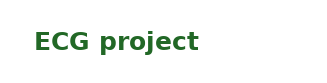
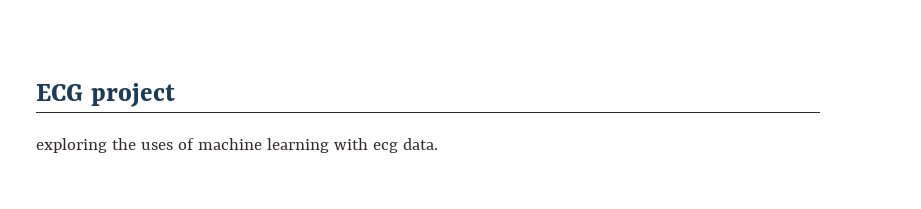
+ exploring the uses of machine learning with ecg data.

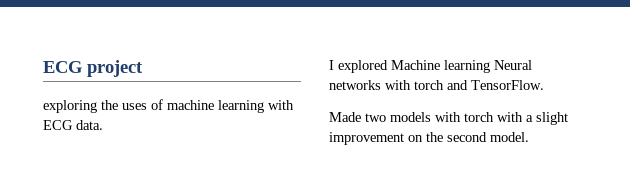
- exploring the uses of machine learning with ecg data.
+ exploring the uses of machine learning with ECG data.
+ I explored Machine learning Neural networks with torch and TensorFlow.
+ Made two models with torch with a slight improvement on the second model.

